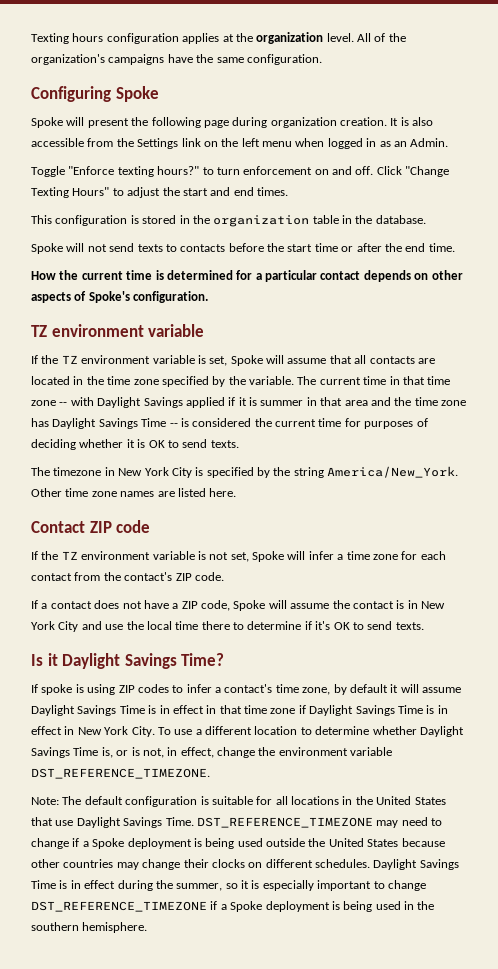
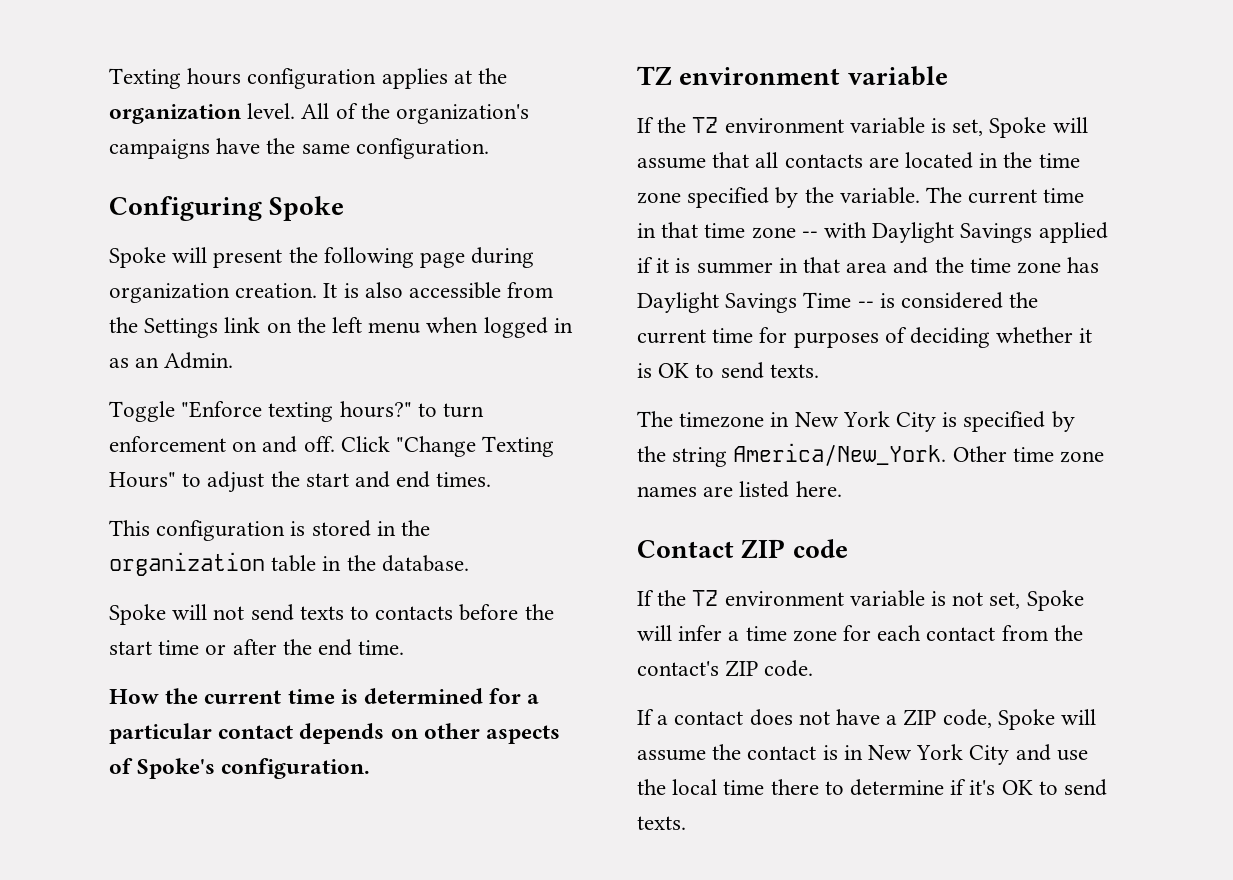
- Is it Daylight Savings Time?
- If spoke is using ZIP codes to infer a contact's time zone, by default it will assume Daylight Savings Time is in effect in that time zone if Daylight Savings Time is in effect in New York City. To use a different location to determine whether Daylight Savings Time is, or is not, in effect, change the environment variable DST_REFERENCE_TIMEZONE.
- Note: The default configuration is suitable for all locations in the United States that use Daylight Savings Time. DST_REFERENCE_TIMEZONE may need to change if a Spoke deployment is being used outside the United States because other countries may change their clocks on different schedules. Daylight Savings Time is in effect during the summer, so it is especially important to change DST_REFERENCE_TIMEZONE if a Spoke deployment is being used in the southern hemisphere.

